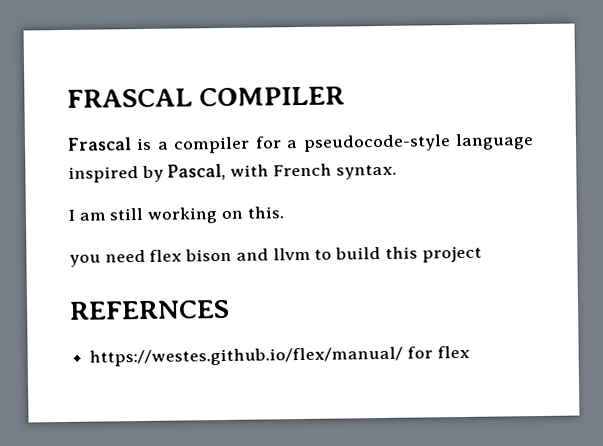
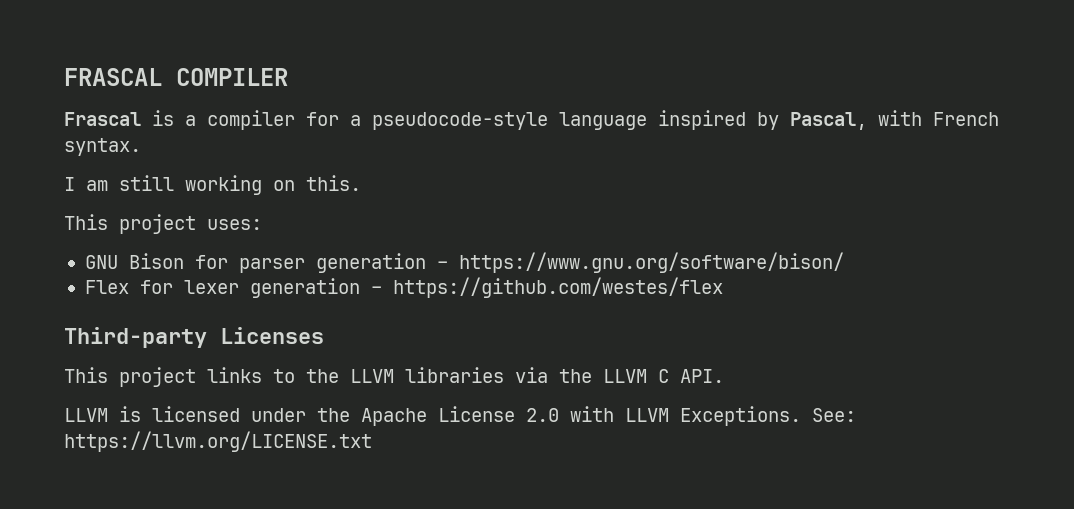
- you need flex bison and llvm to build this project
- REFERNCES
- https://westes.github.io/flex/manual/ for flex
+ This project uses:
+ GNU Bison for parser generation – https://www.gnu.org/software/bison/
+ Flex for lexer generation – https://github.com/westes/flex
+ Third-party Licenses
+ This project links to the LLVM libraries via the LLVM C API.
+ LLVM is licensed under the Apache License 2.0 with LLVM Exceptions. See: https://llvm.org/LICENSE.txt

